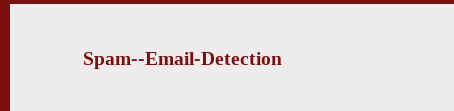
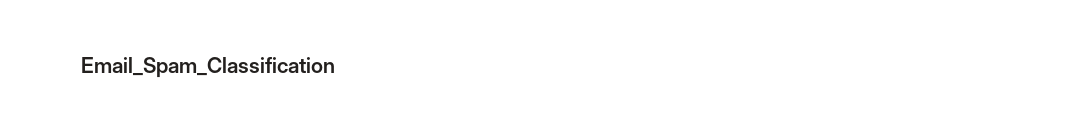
- Spam--Email-Detection
+ Email_Spam_Classification

